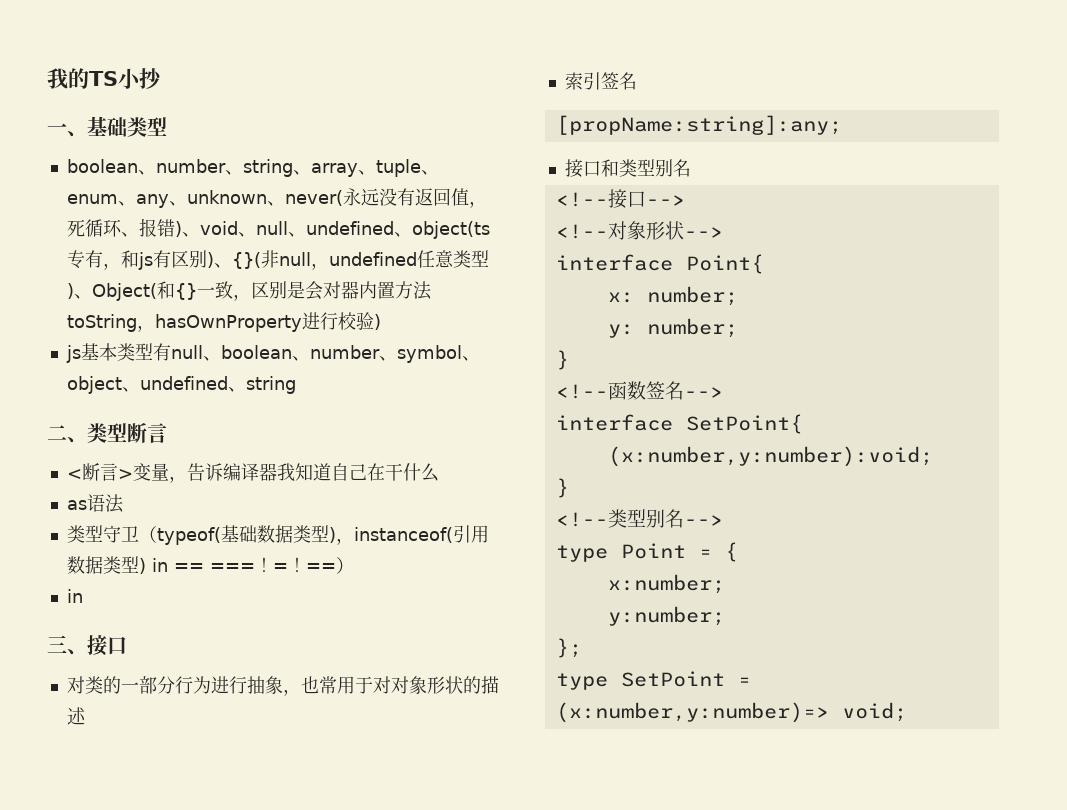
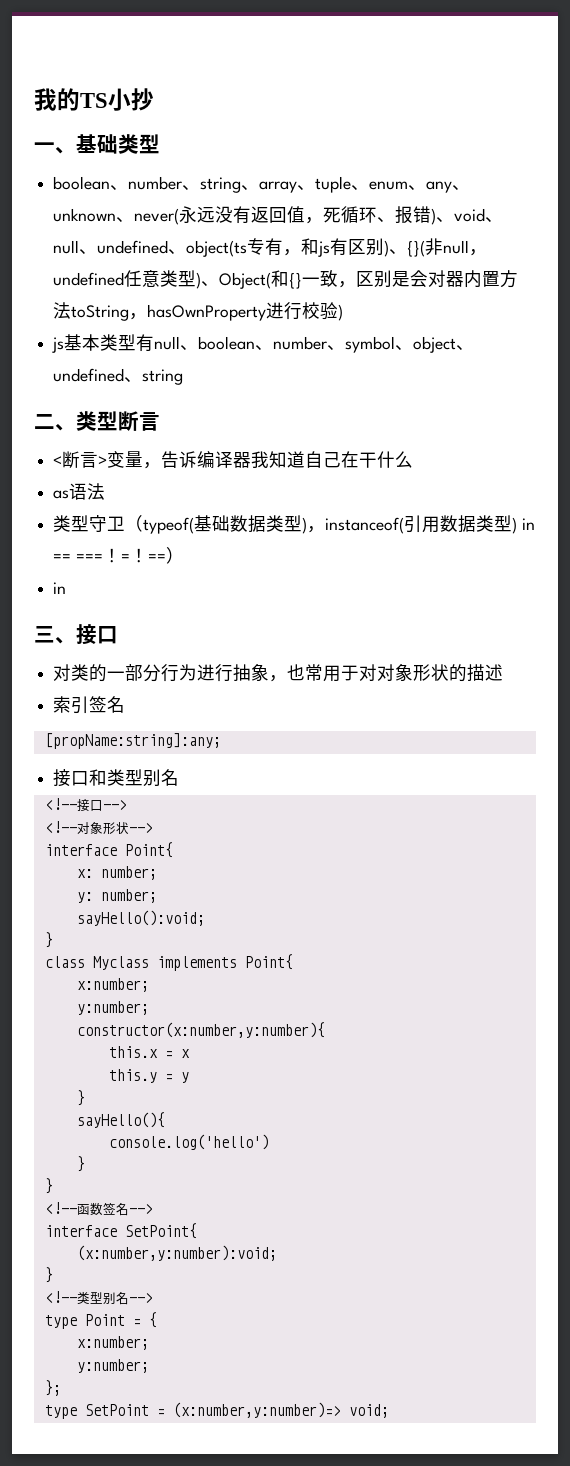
+ sayHello():void;
+ }
+ class Myclass implements Point{
+ x:number;
+ y:number;
+ constructor(x:number,y:number){
+ this.x = x
+ this.y = y
+ }
+ sayHello(){
+ console.log('hello')
+ }

